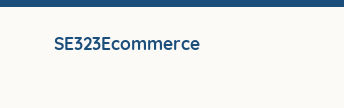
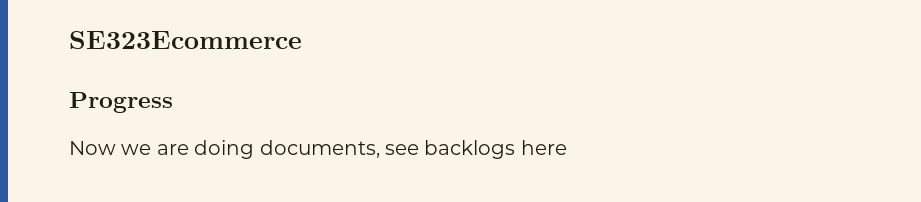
+ Progress
+ Now we are doing documents, see backlogs here

